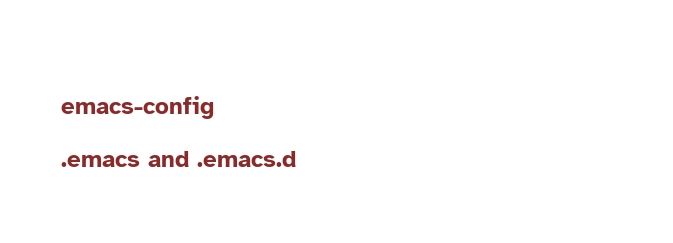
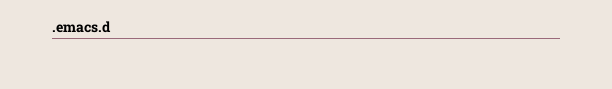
- emacs-config
- .emacs and .emacs.d
+ .emacs.d

